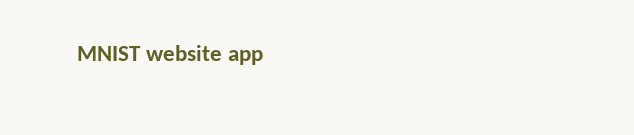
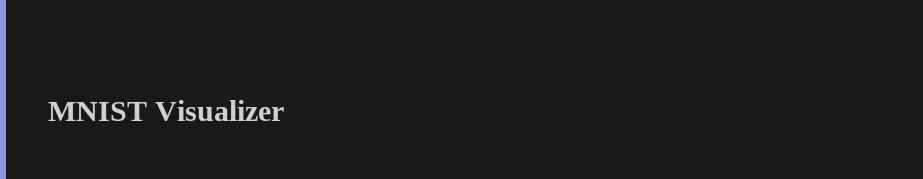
- MNIST website app
+ MNIST Visualizer

